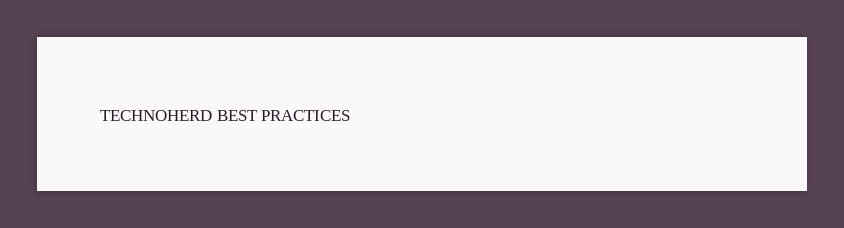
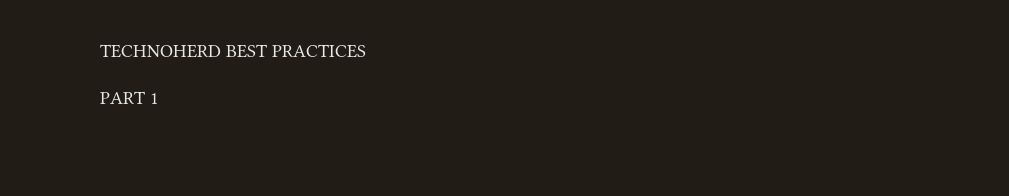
+ PART 1

